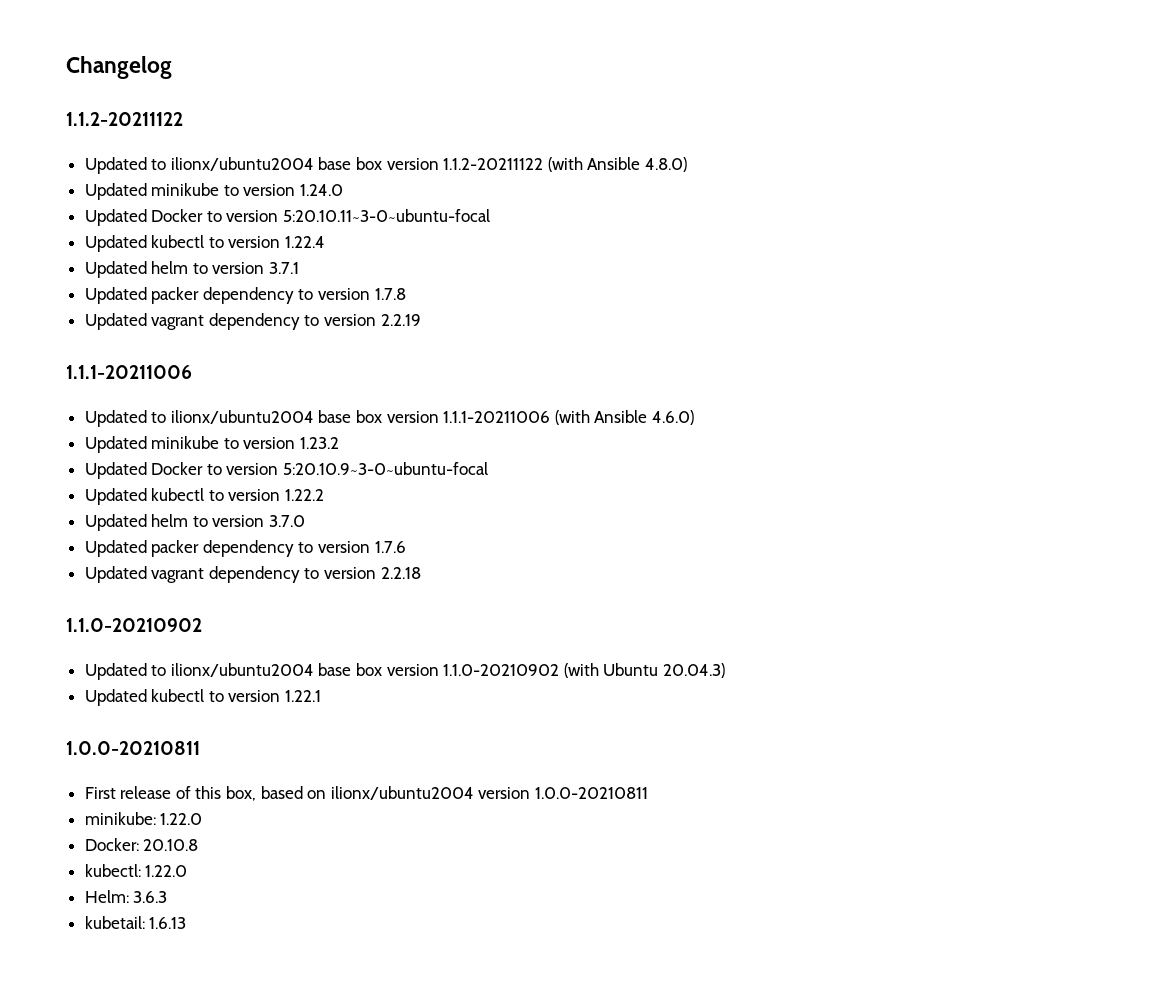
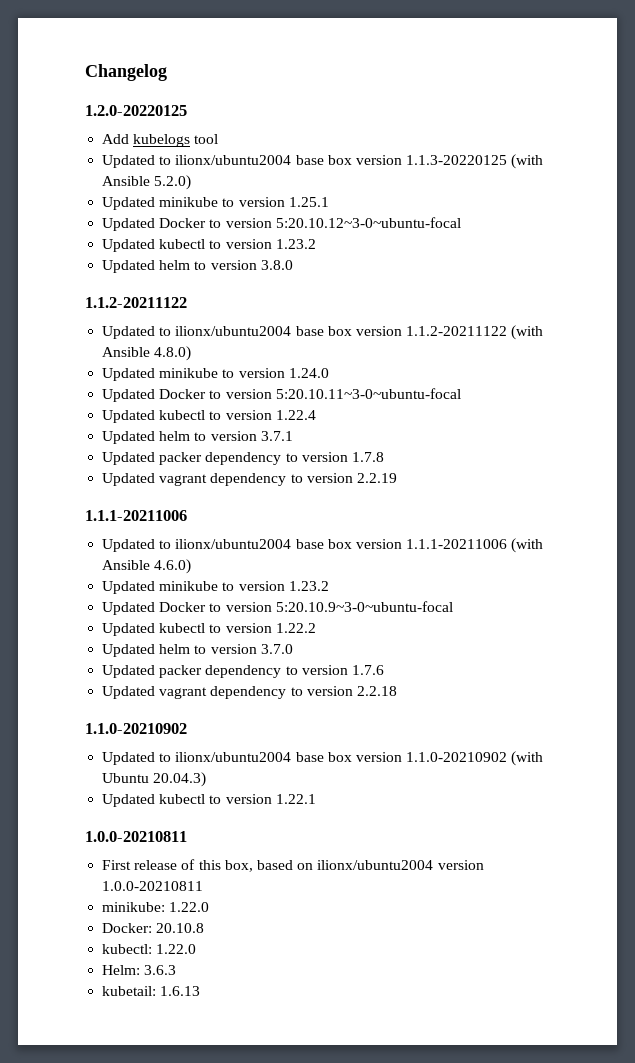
+ 1.2.0-20220125
+ Add kubelogs tool
+ Updated to ilionx/ubuntu2004 base box version 1.1.3-20220125 (with Ansible 5.2.0)
+ Updated minikube to version 1.25.1
+ Updated Docker to version 5:20.10.12~3-0~ubuntu-focal
+ Updated kubectl to version 1.23.2
+ Updated helm to version 3.8.0

